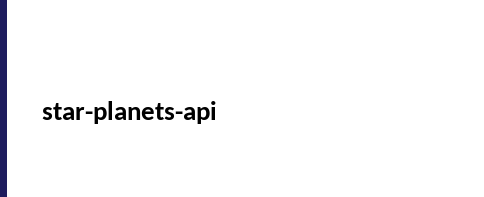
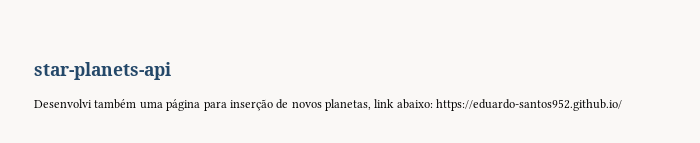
+ Desenvolvi também uma página para inserção de novos planetas, link abaixo: https://eduardo-santos952.github.io/

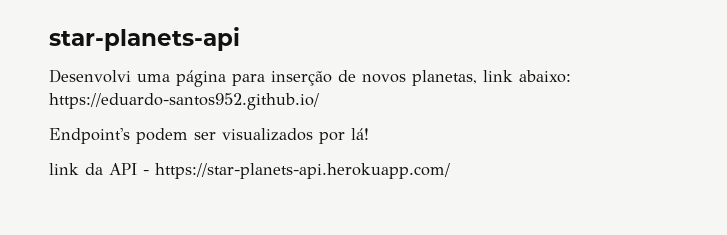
- Desenvolvi também uma página para inserção de novos planetas, link abaixo: https://eduardo-santos952.github.io/
+ Desenvolvi uma página para inserção de novos planetas, link abaixo: https://eduardo-santos952.github.io/
+ Endpoint's podem ser visualizados por lá!
+ link da API - https://star-planets-api.herokuapp.com/

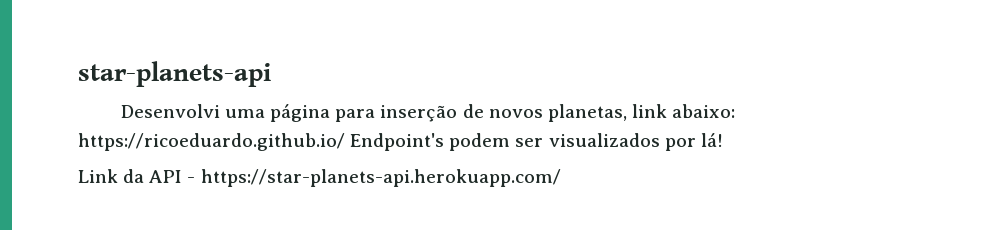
- Desenvolvi uma página para inserção de novos planetas, link abaixo: https://eduardo-santos952.github.io/
- Endpoint's podem ser visualizados por lá!
+ Desenvolvi uma página para inserção de novos planetas, link abaixo: https://ricoeduardo.github.io/ Endpoint's podem ser visualizados por lá!
- link da API - https://star-planets-api.herokuapp.com/
+ Link da API - https://star-planets-api.herokuapp.com/

